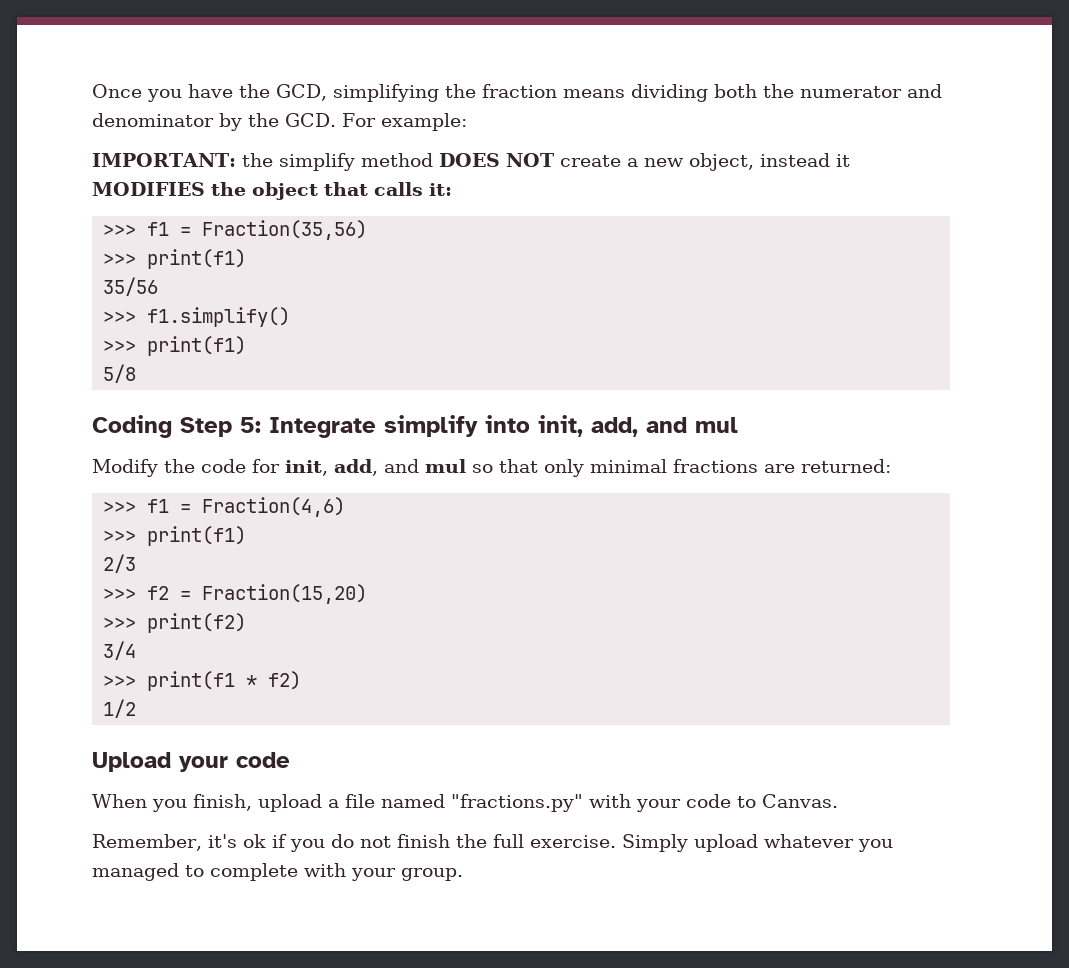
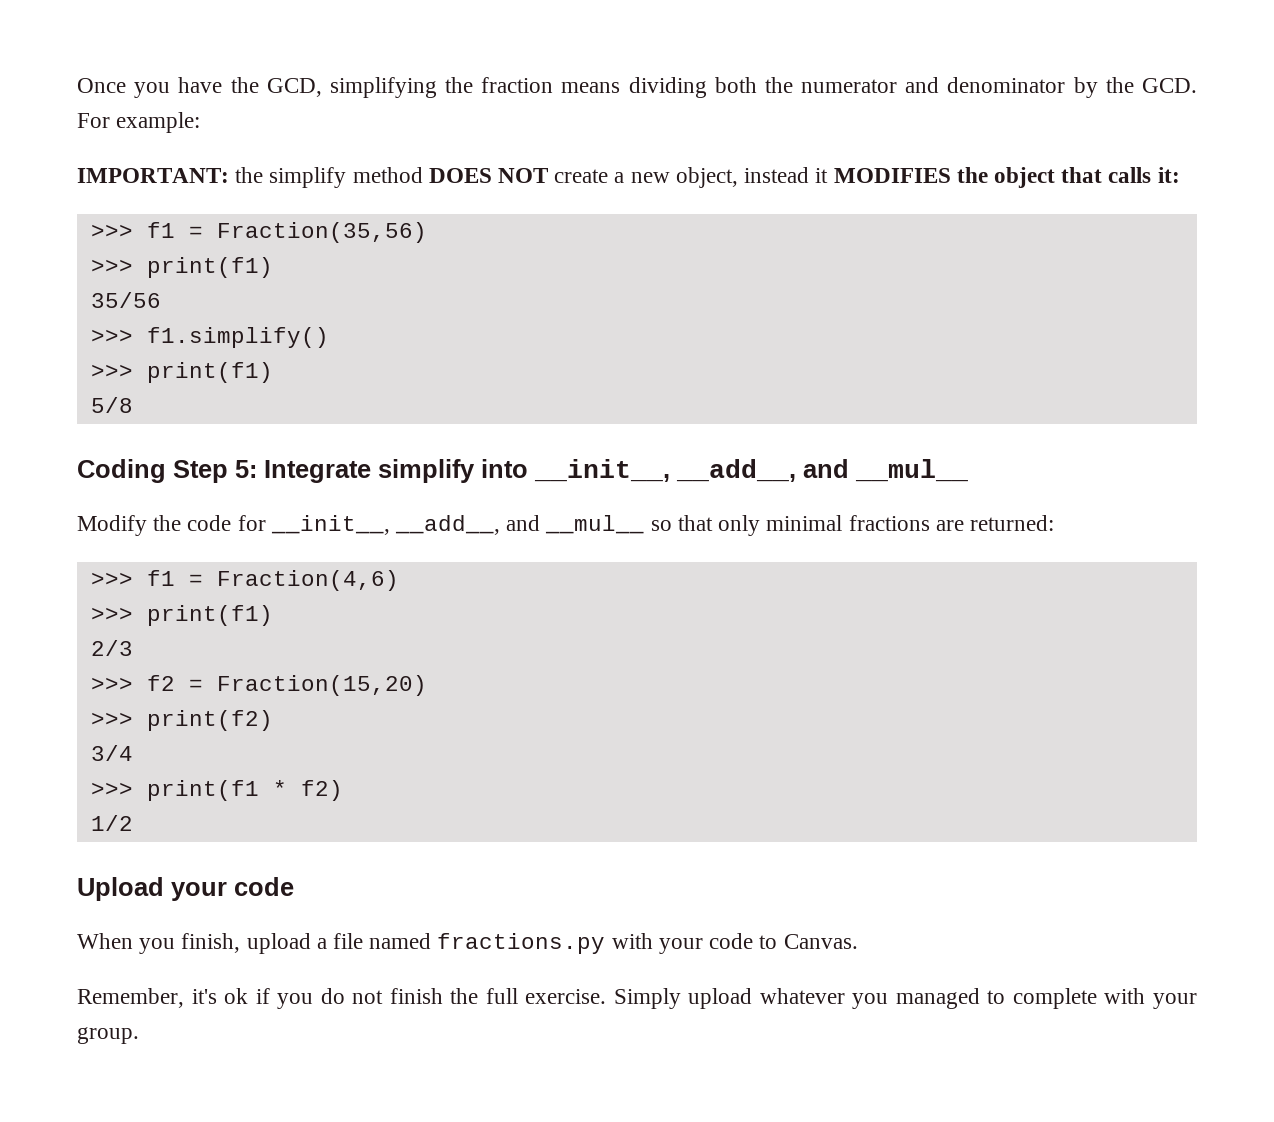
- Coding Step 5: Integrate simplify into init, add, and mul
+ Coding Step 5: Integrate simplify into __init__, __add__, and __mul__
- Modify the code for init, add, and mul so that only minimal fractions are returned:
+ Modify the code for __init__, __add__, and __mul__ so that only minimal fractions are returned:
- When you finish, upload a file named "fractions.py" with your code to Canvas.
+ When you finish, upload a file named fractions.py with your code to Canvas.

